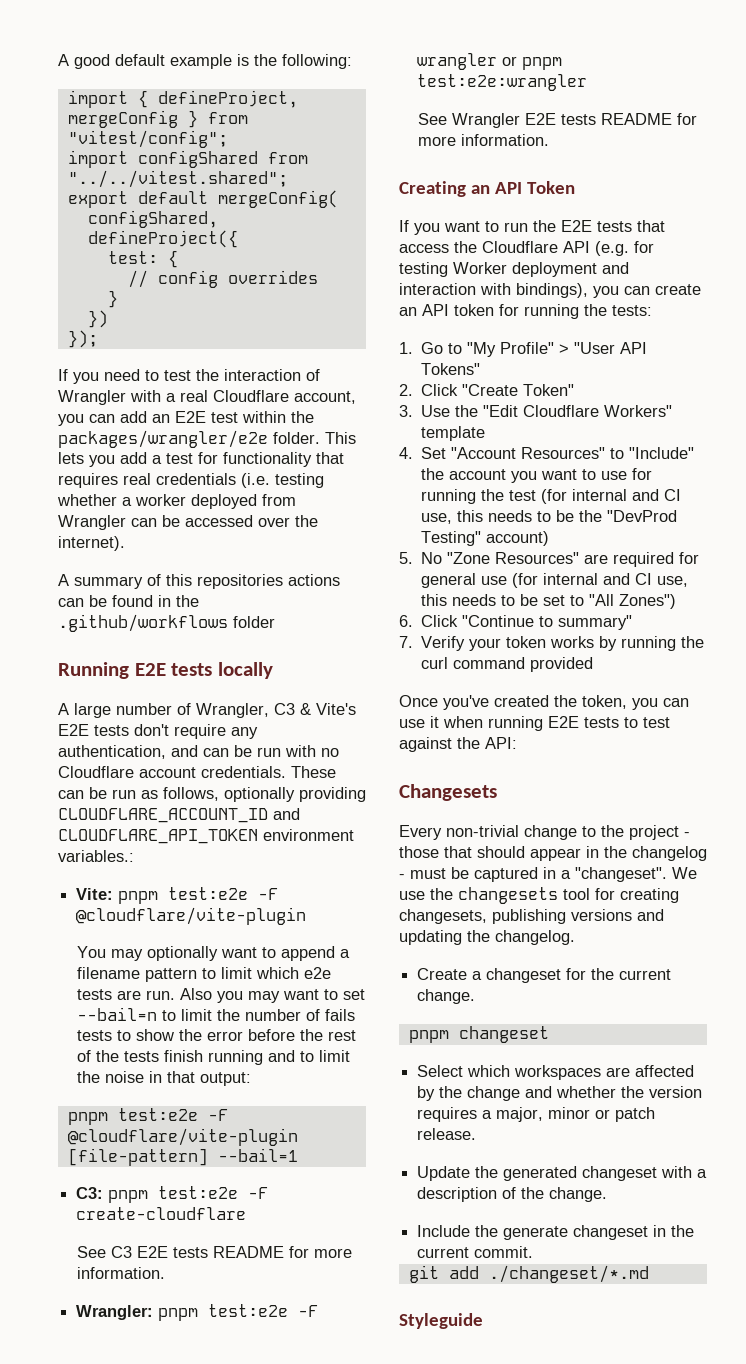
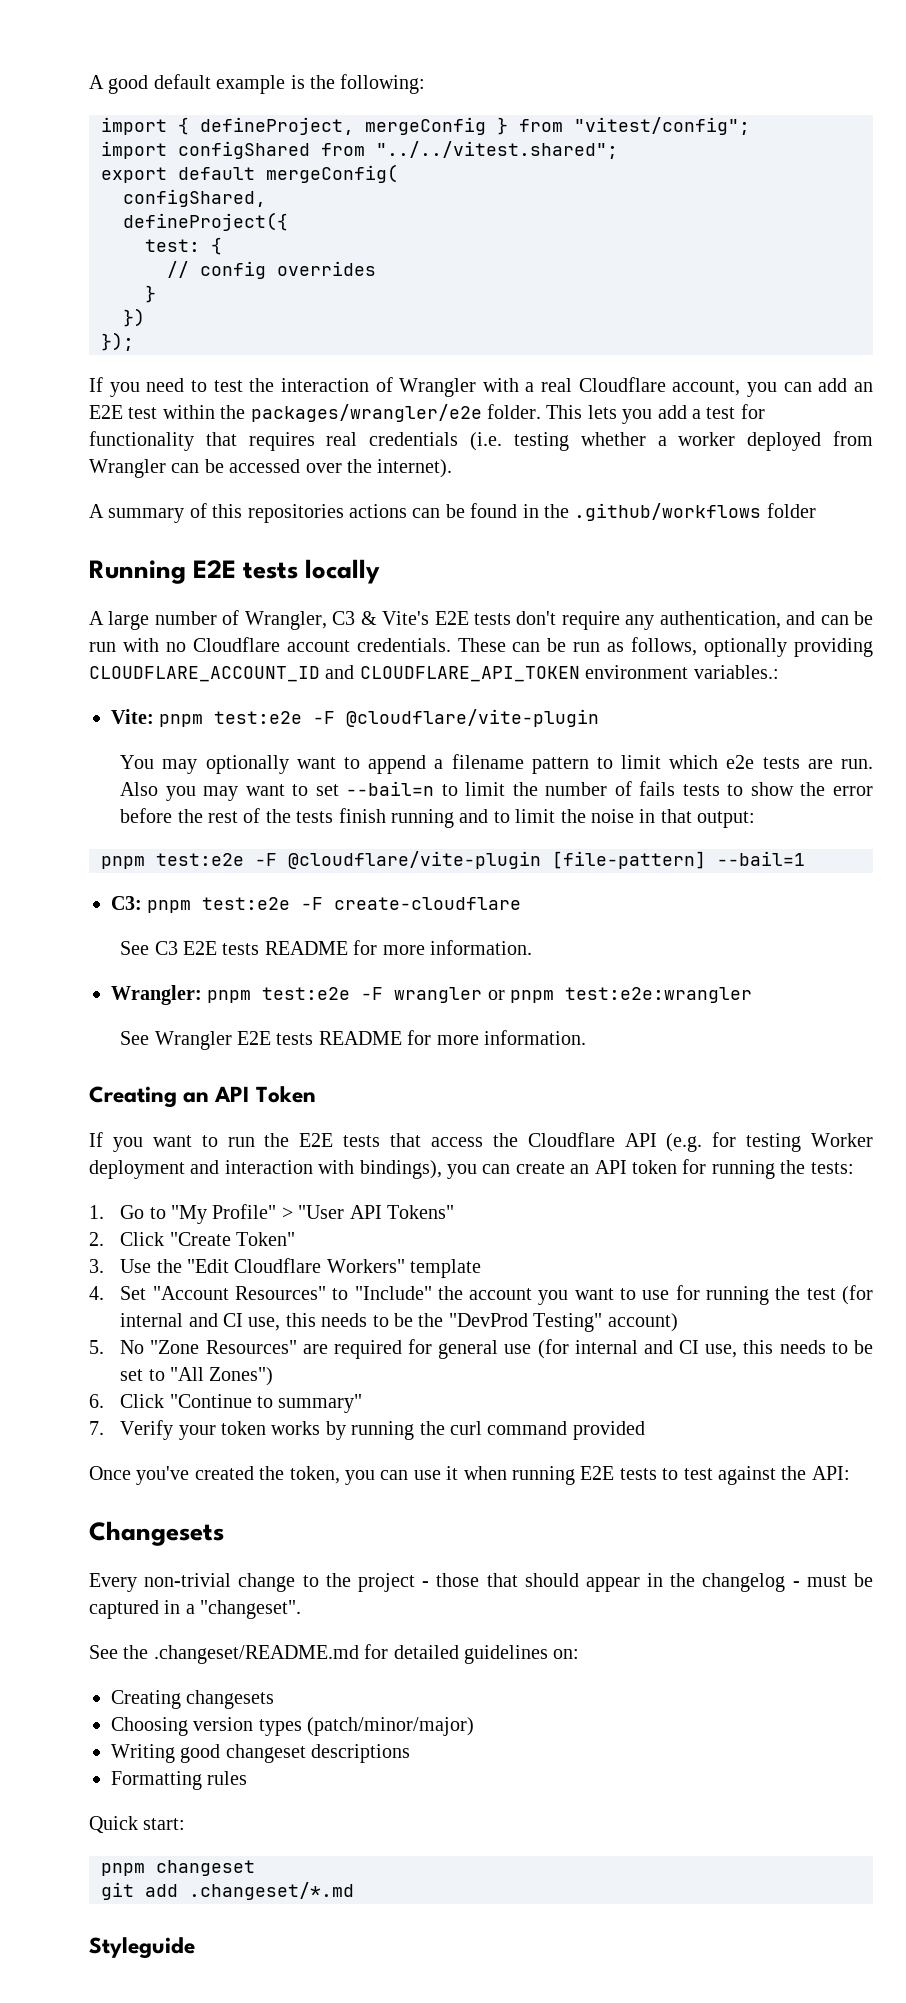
- Every non-trivial change to the project - those that should appear in the changelog - must be captured in a "changeset". We use the changesets tool for creating changesets, publishing versions and updating the changelog.
- Create a changeset for the current change.
+ Every non-trivial change to the project - those that should appear in the changelog - must be captured in a "changeset".
+ See the .changeset/README.md for detailed guidelines on:
+ Creating changesets
+ Choosing version types (patch/minor/major)
+ Writing good changeset descriptions
+ Formatting rules
+ Quick start:
  pnpm changeset
- Select which workspaces are affected by the change and whether the version requires a major, minor or patch release.
- Update the generated changeset with a description of the change.
- Include the generate changeset in the current commit.
- git add ./changeset/*.md
+ git add .changeset/*.md

